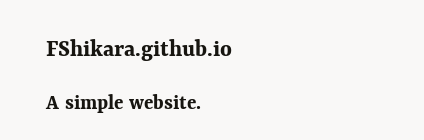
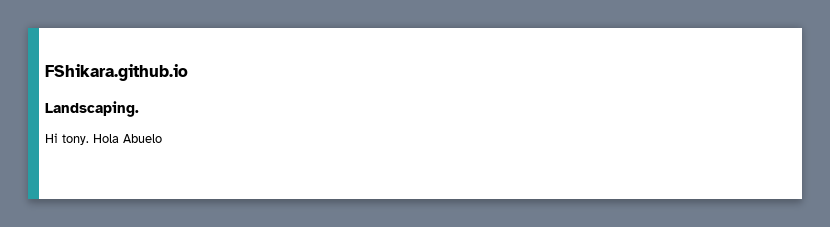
- A simple website.
+ Landscaping.
+ Hi tony. Hola Abuelo

